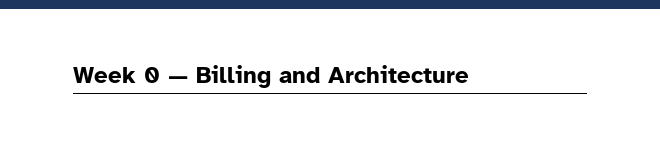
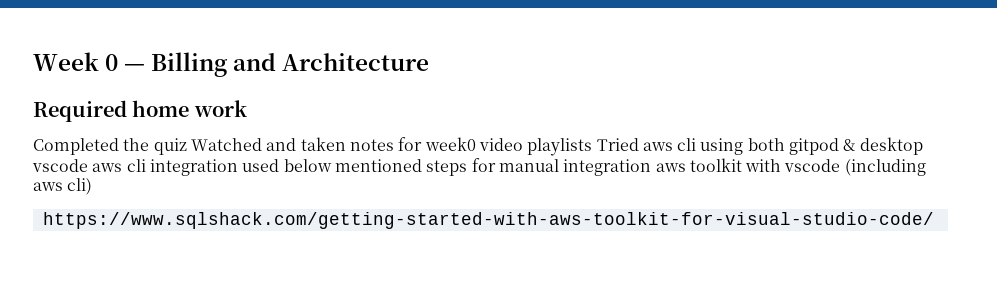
+ Required home work
+ Completed the quiz Watched and taken notes for week0 video playlists Tried aws cli using both gitpod & desktop vscode aws cli integration used below mentioned steps for manual integration aws toolkit with vscode (including aws cli)
+ https://www.sqlshack.com/getting-started-with-aws-toolkit-for-visual-studio-code/

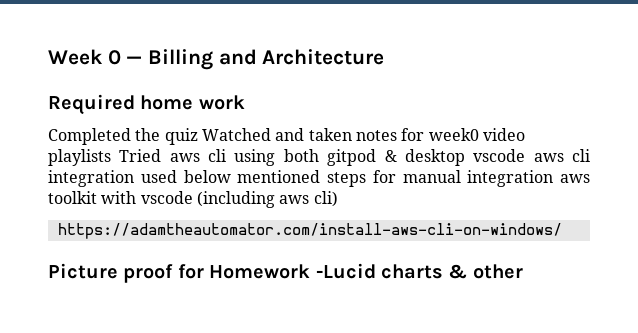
- https://www.sqlshack.com/getting-started-with-aws-toolkit-for-visual-studio-code/
+ https://adamtheautomator.com/install-aws-cli-on-windows/
+ Picture proof for Homework -Lucid charts & other

